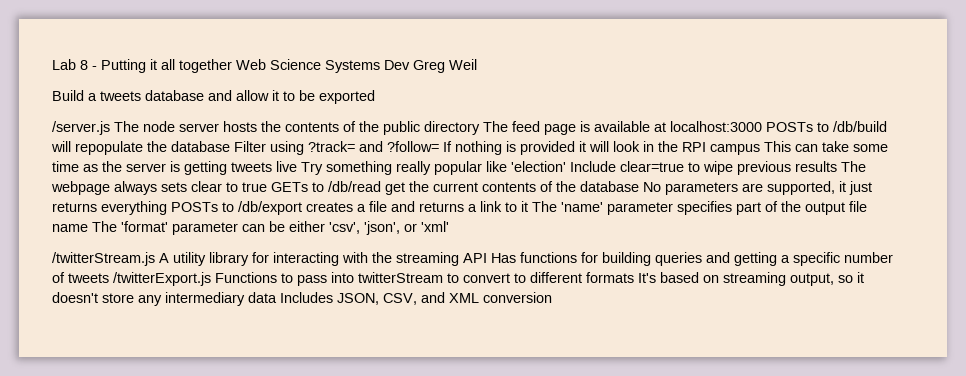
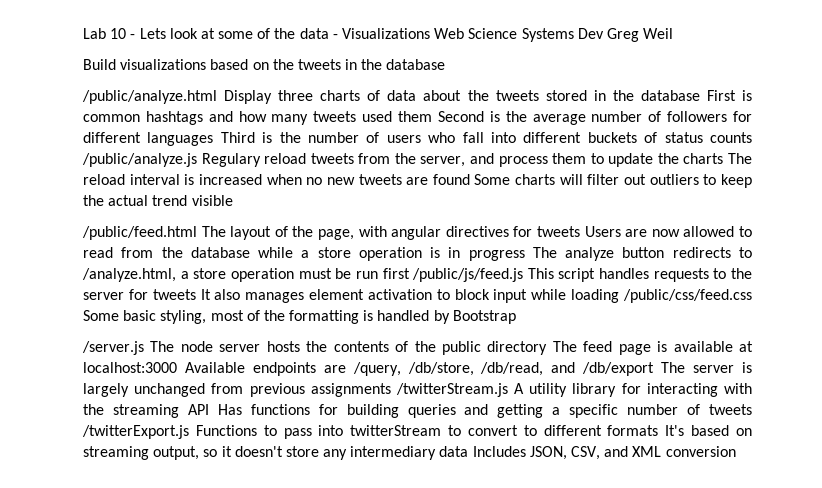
- Lab 8 - Putting it all together Web Science Systems Dev Greg Weil
+ Lab 10 - Lets look at some of the data - Visualizations Web Science Systems Dev Greg Weil
- Build a tweets database and allow it to be exported
+ Build visualizations based on the tweets in the database
+ /public/analyze.html Display three charts of data about the tweets stored in the database First is common hashtags and how many tweets used them Second is the average number of followers for different languages Third is the number of users who fall into different buckets of status counts /public/analyze.js Regulary reload tweets from the server, and process them to update the charts The reload interval is increased when no new tweets are found Some charts will filter out outliers to keep the actual trend visible
+ /public/feed.html The layout of the page, with angular directives for tweets Users are now allowed to read from the database while a store operation is in progress The analyze button redirects to /analyze.html, a store operation must be run first /public/js/feed.js This script handles requests to the server for tweets It also manages element activation to block input while loading /public/css/feed.css Some basic styling, most of the formatting is handled by Bootstrap
- /server.js The node server hosts the contents of the public directory The feed page is available at localhost:3000 POSTs to /db/build will repopulate the database Filter using ?track= and ?follow= If nothing is provided it will look in the RPI campus This can take some time as the server is getting tweets live Try something really popular like 'election' Include clear=true to wipe previous results The webpage always sets clear to true GETs to /db/read get the current contents of the database No parameters are supported, it just returns everything POSTs to /db/export creates a file and returns a link to it The 'name' parameter specifies part of the output file name The 'format' parameter can be either 'csv', 'json', or 'xml'
- /twitterStream.js A utility library for interacting with the streaming API Has functions for building queries and getting a specific number of tweets /twitterExport.js Functions to pass into twitterStream to convert to different formats It's based on streaming output, so it doesn't store any intermediary data Includes JSON, CSV, and XML conversion
+ /server.js The node server hosts the contents of the public directory The feed page is available at localhost:3000 Available endpoints are /query, /db/store, /db/read, and /db/export The server is largely unchanged from previous assignments /twitterStream.js A utility library for interacting with the streaming API Has functions for building queries and getting a specific number of tweets /twitterExport.js Functions to pass into twitterStream to convert to different formats It's based on streaming output, so it doesn't store any intermediary data Includes JSON, CSV, and XML conversion

